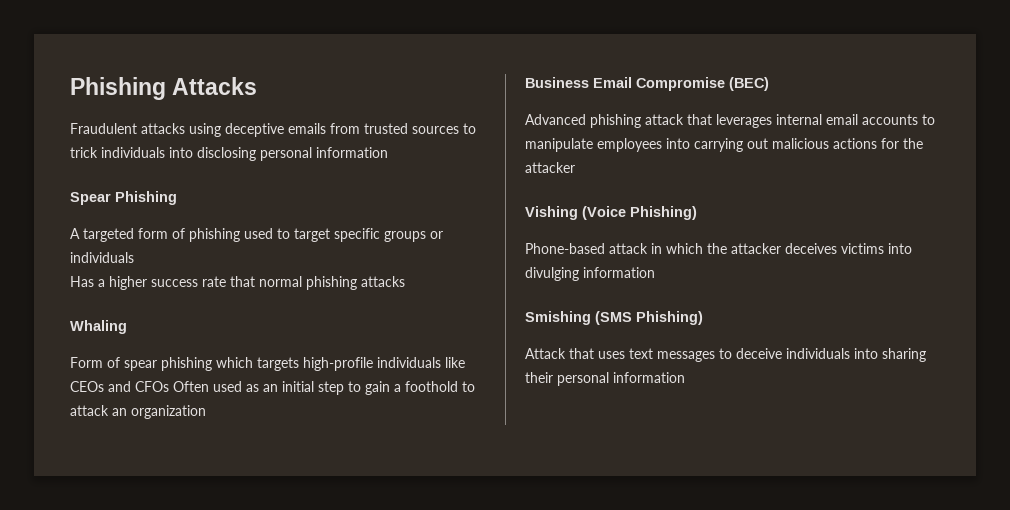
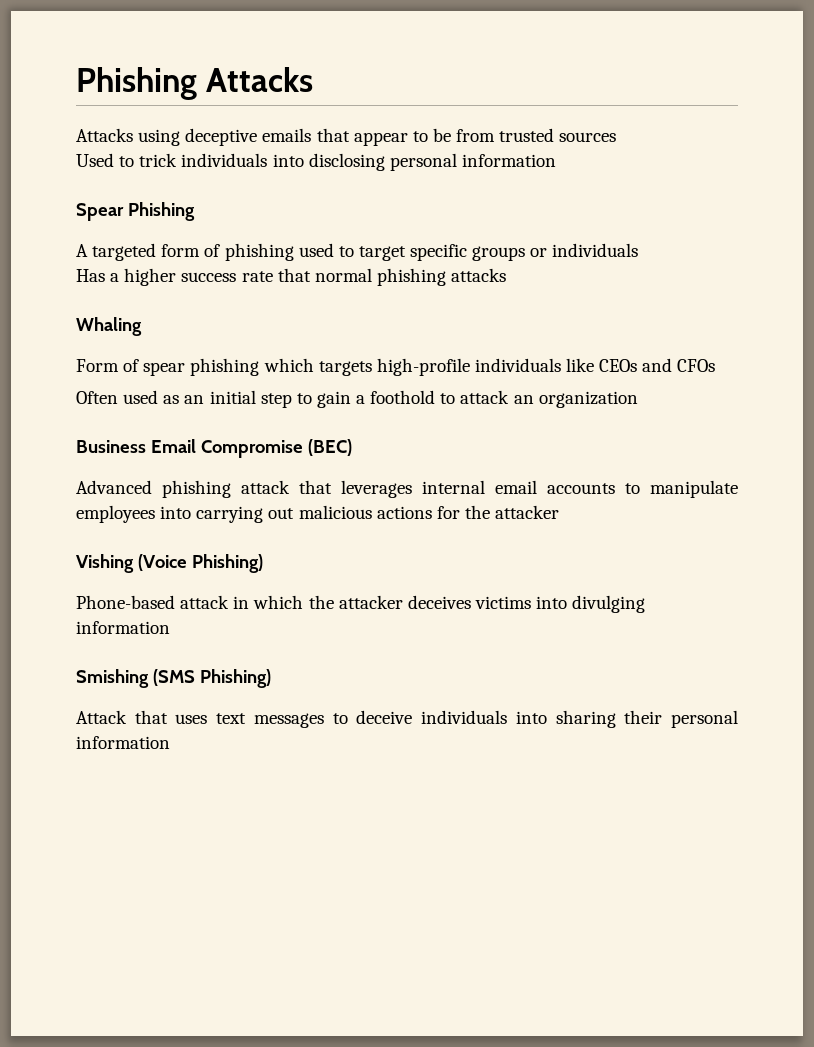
- Fraudulent attacks using deceptive emails from trusted sources to trick individuals into disclosing personal information
+ Attacks using deceptive emails that appear to be from trusted sources
+ Used to trick individuals into disclosing personal information
- Form of spear phishing which targets high-profile individuals like CEOs and CFOs Often used as an initial step to gain a foothold to attack an organization
+ Form of spear phishing which targets high-profile individuals like CEOs and CFOs
+ Often used as an initial step to gain a foothold to attack an organization

